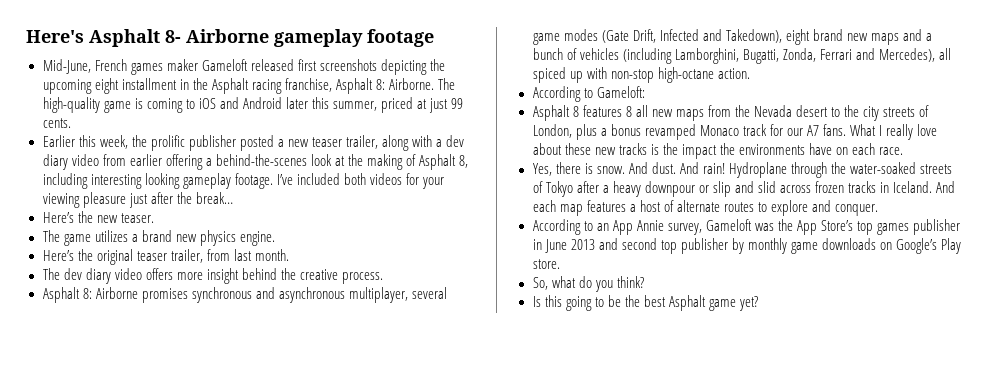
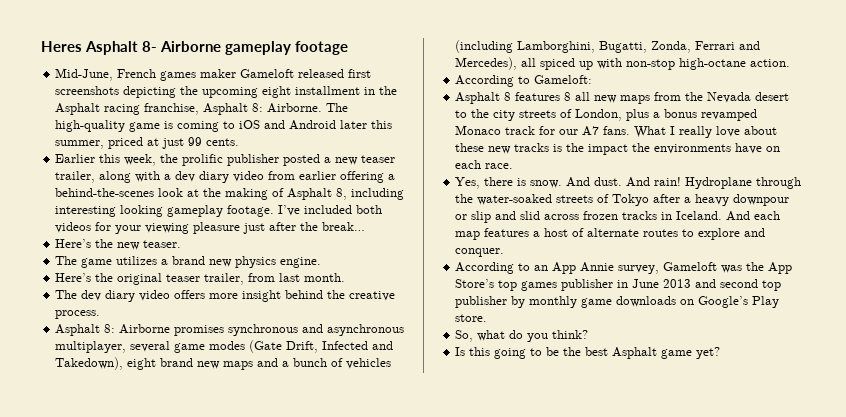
- Here's Asphalt 8- Airborne gameplay footage
+ Heres Asphalt 8- Airborne gameplay footage

